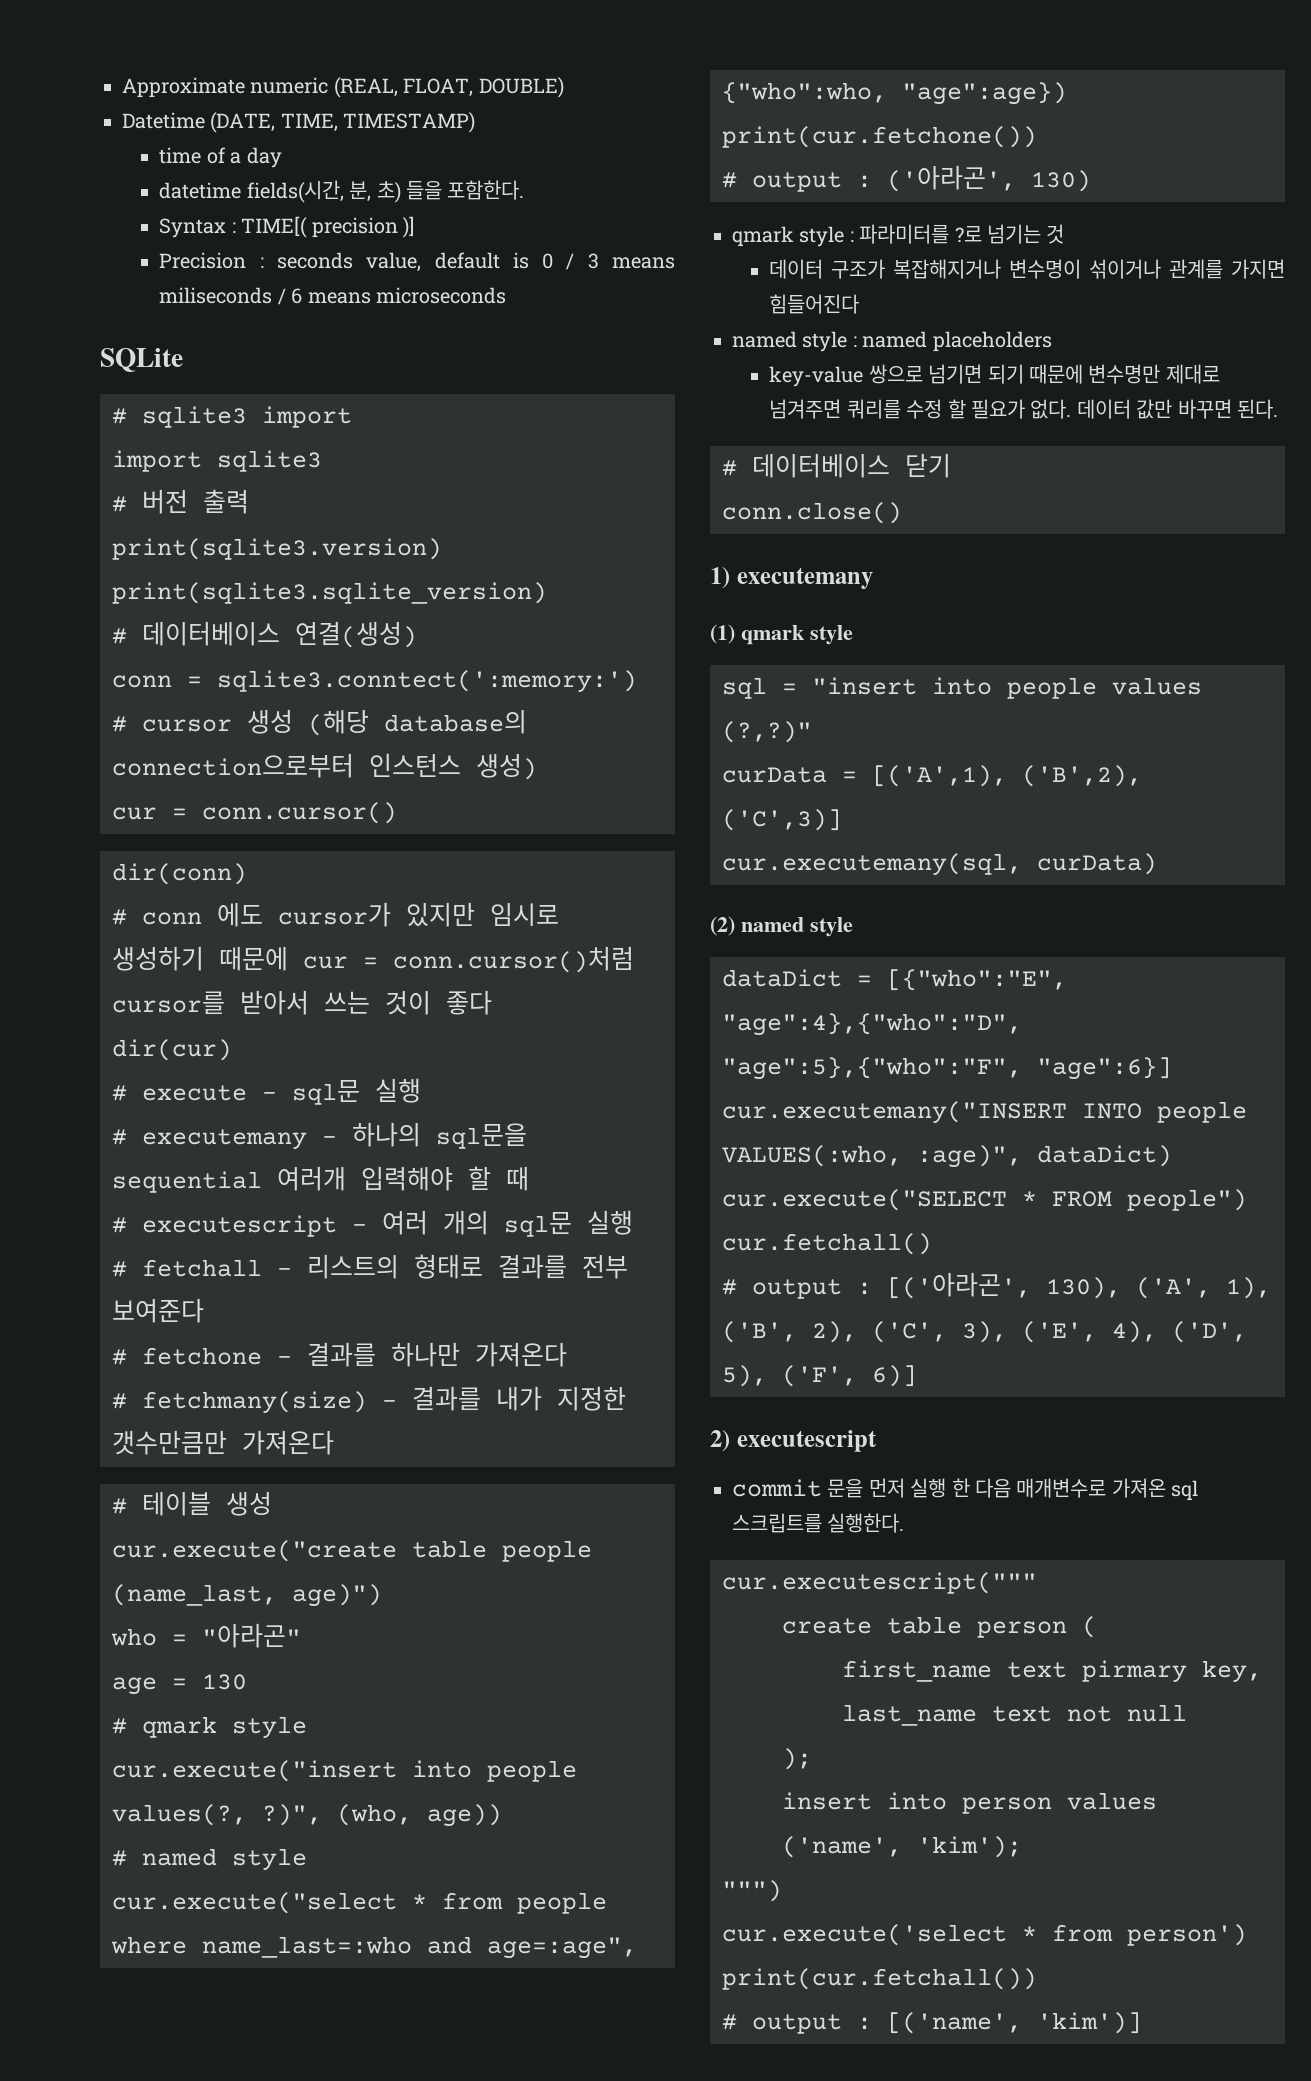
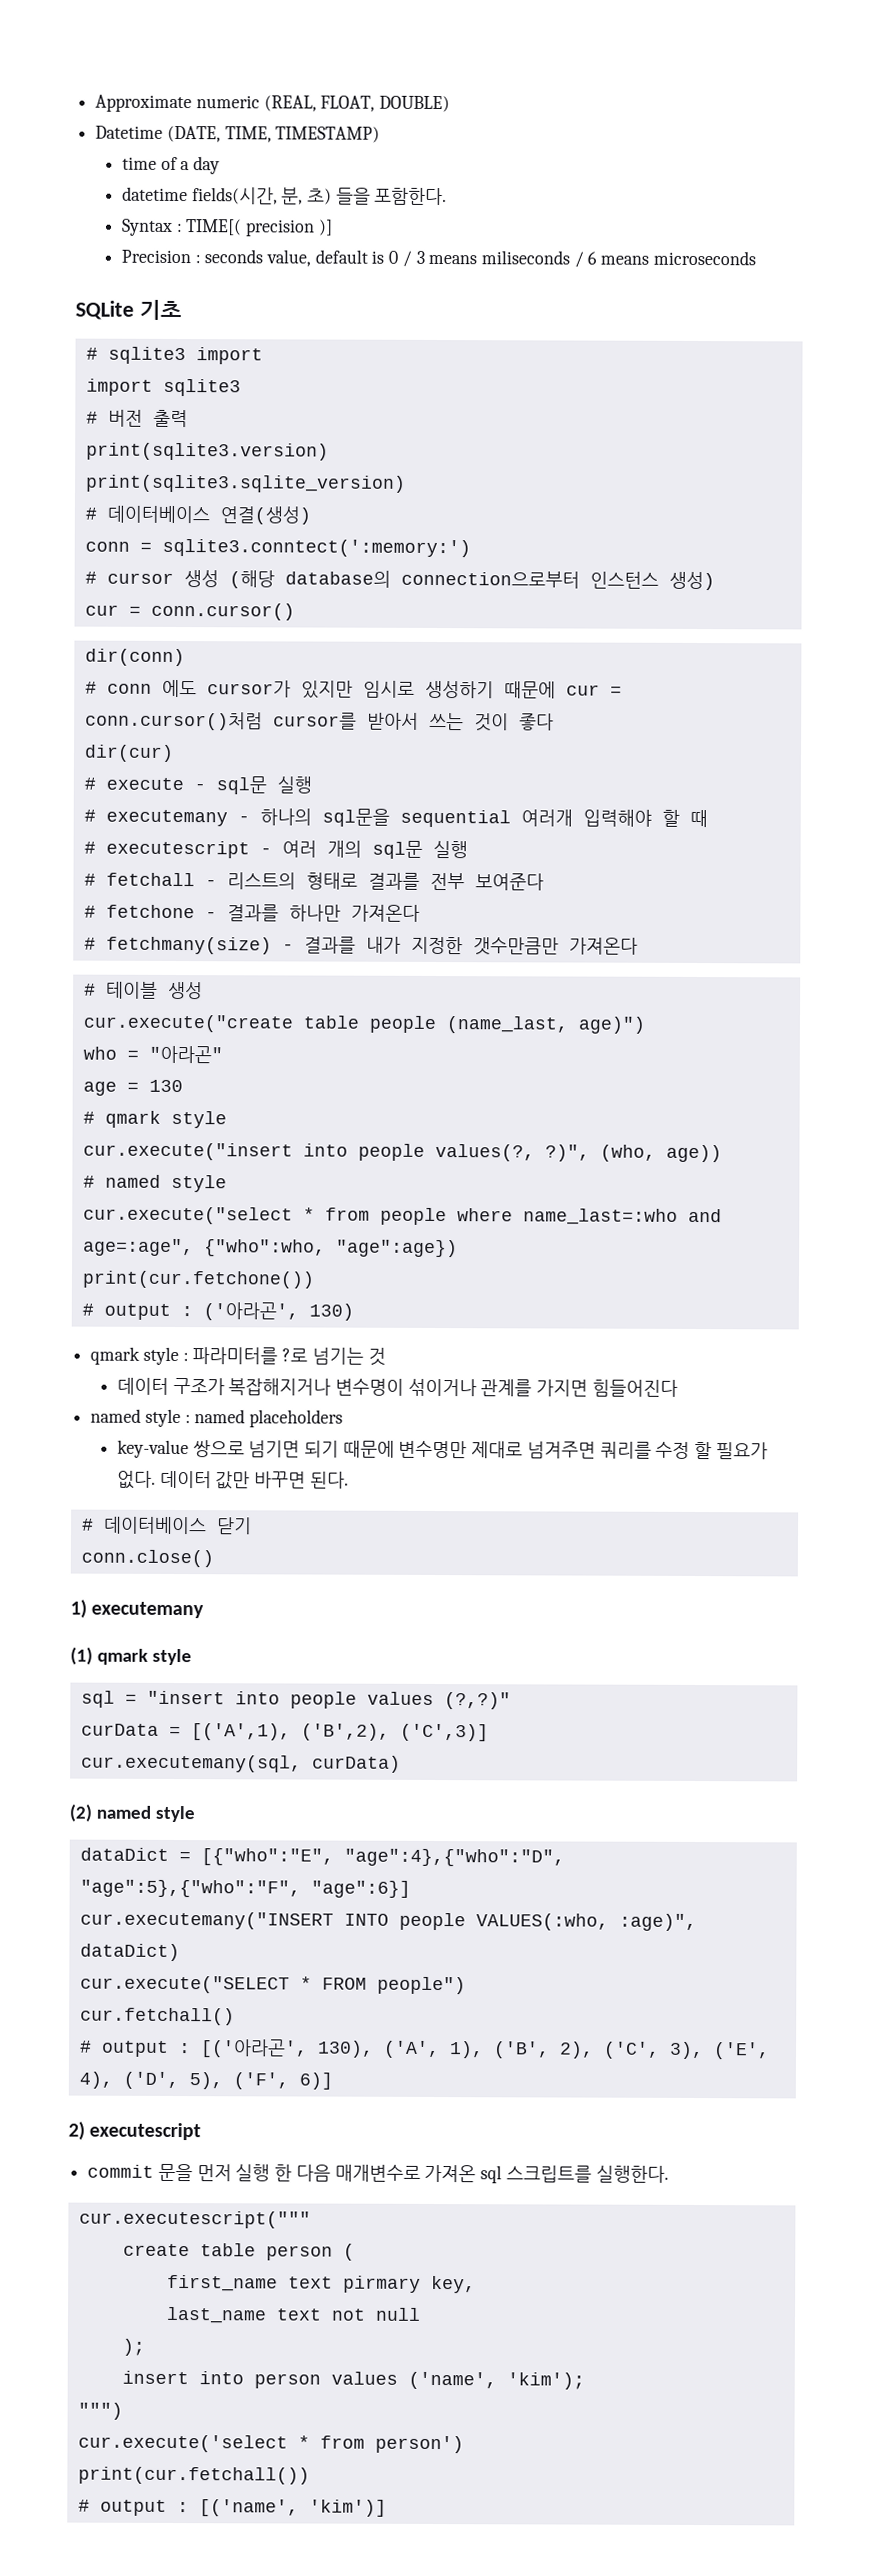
- SQLite
+ SQLite 기초

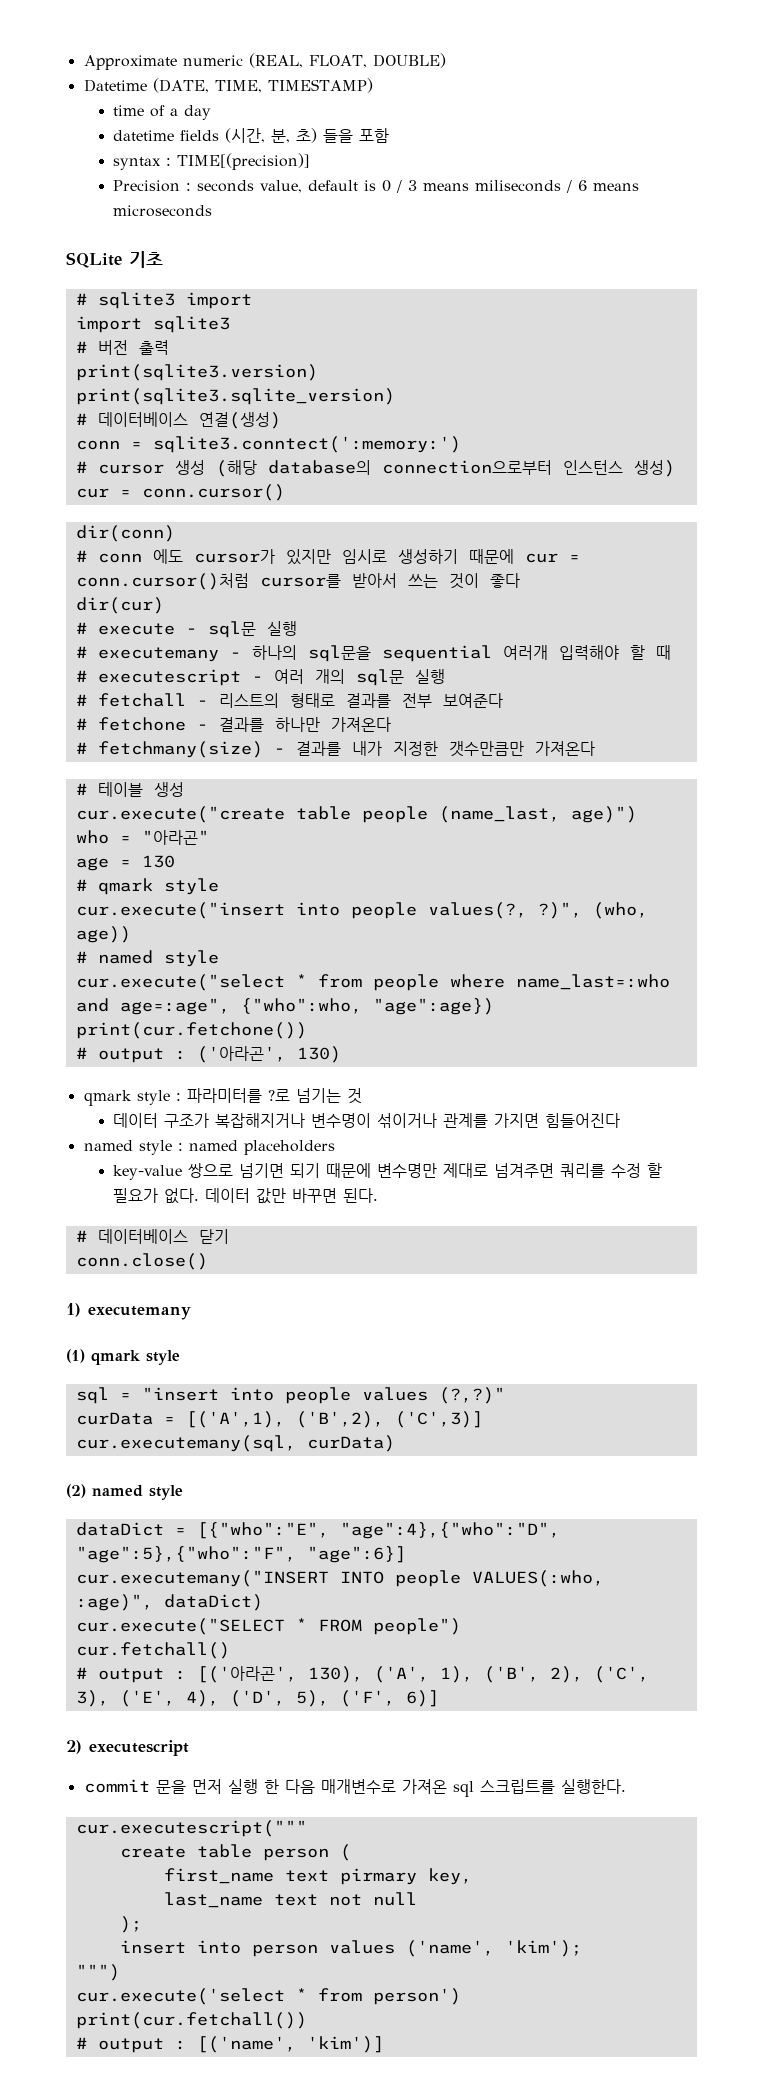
- datetime fields(시간, 분, 초) 들을 포함한다.
- Syntax : TIME[( precision )]
+ datetime fields (시간, 분, 초) 들을 포함
+ syntax : TIME[(precision)]

